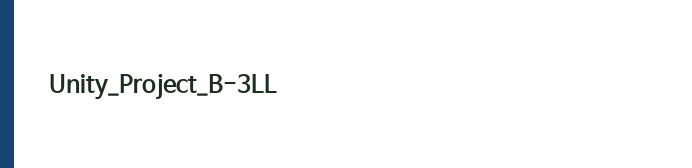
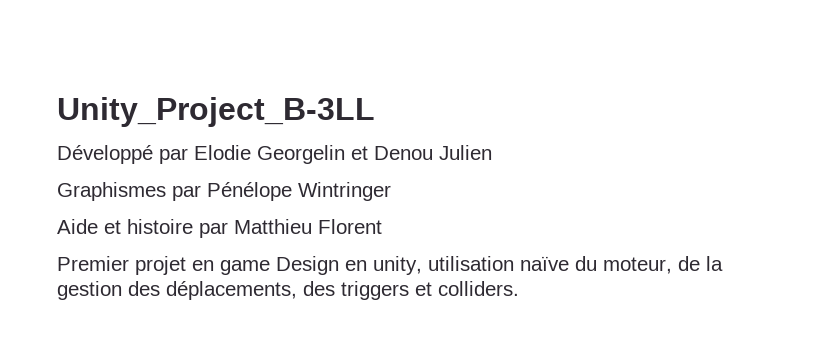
+ Développé par Elodie Georgelin et Denou Julien
+ Graphismes par Pénélope Wintringer
+ Aide et histoire par Matthieu Florent
+ Premier projet en game Design en unity, utilisation naïve du moteur, de la gestion des déplacements, des triggers et colliders.

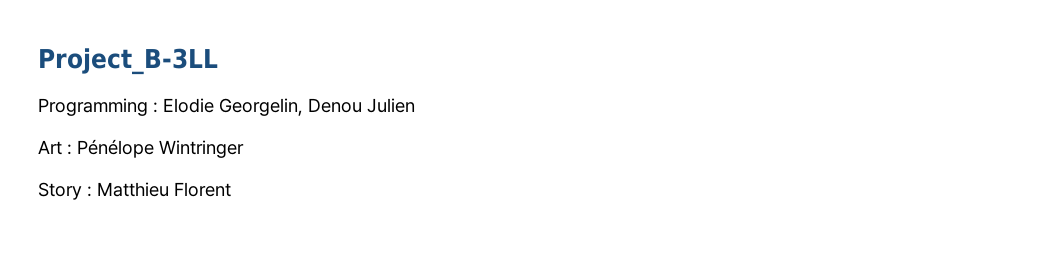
- Unity_Project_B-3LL
- Développé par Elodie Georgelin et Denou Julien
+ Project_B-3LL
+ Programming : Elodie Georgelin, Denou Julien
- Graphismes par Pénélope Wintringer
+ Art : Pénélope Wintringer
- Aide et histoire par Matthieu Florent
- Premier projet en game Design en unity, utilisation naïve du moteur, de la gestion des déplacements, des triggers et colliders.
+ Story : Matthieu Florent

